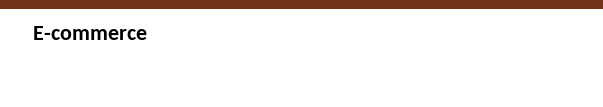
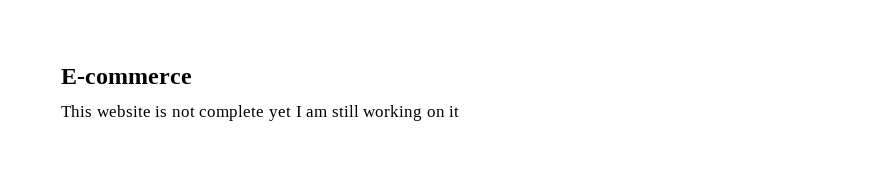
+ This website is not complete yet I am still working on it

